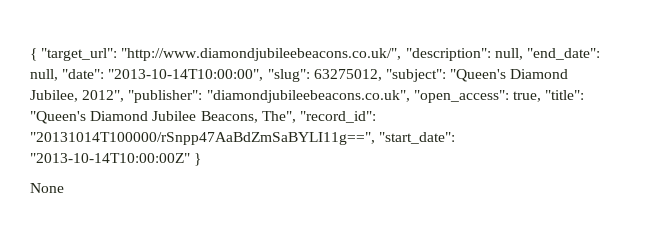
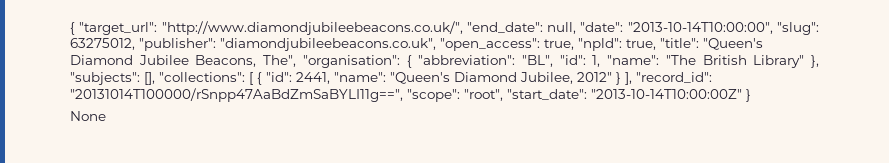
- { "target_url": "http://www.diamondjubileebeacons.co.uk/", "description": null, "end_date": null, "date": "2013-10-14T10:00:00", "slug": 63275012, "subject": "Queen's Diamond Jubilee, 2012", "publisher": "diamondjubileebeacons.co.uk", "open_access": true, "title": "Queen's Diamond Jubilee Beacons, The", "record_id": "20131014T100000/rSnpp47AaBdZmSaBYLI11g==", "start_date": "2013-10-14T10:00:00Z" }
+ { "target_url": "http://www.diamondjubileebeacons.co.uk/", "end_date": null, "date": "2013-10-14T10:00:00", "slug": 63275012, "publisher": "diamondjubileebeacons.co.uk", "open_access": true, "npld": true, "title": "Queen's Diamond Jubilee Beacons, The", "organisation": { "abbreviation": "BL", "id": 1, "name": "The British Library" }, "subjects": [], "collections": [ { "id": 2441, "name": "Queen's Diamond Jubilee, 2012" } ], "record_id": "20131014T100000/rSnpp47AaBdZmSaBYLI11g==", "scope": "root", "start_date": "2013-10-14T10:00:00Z" }

